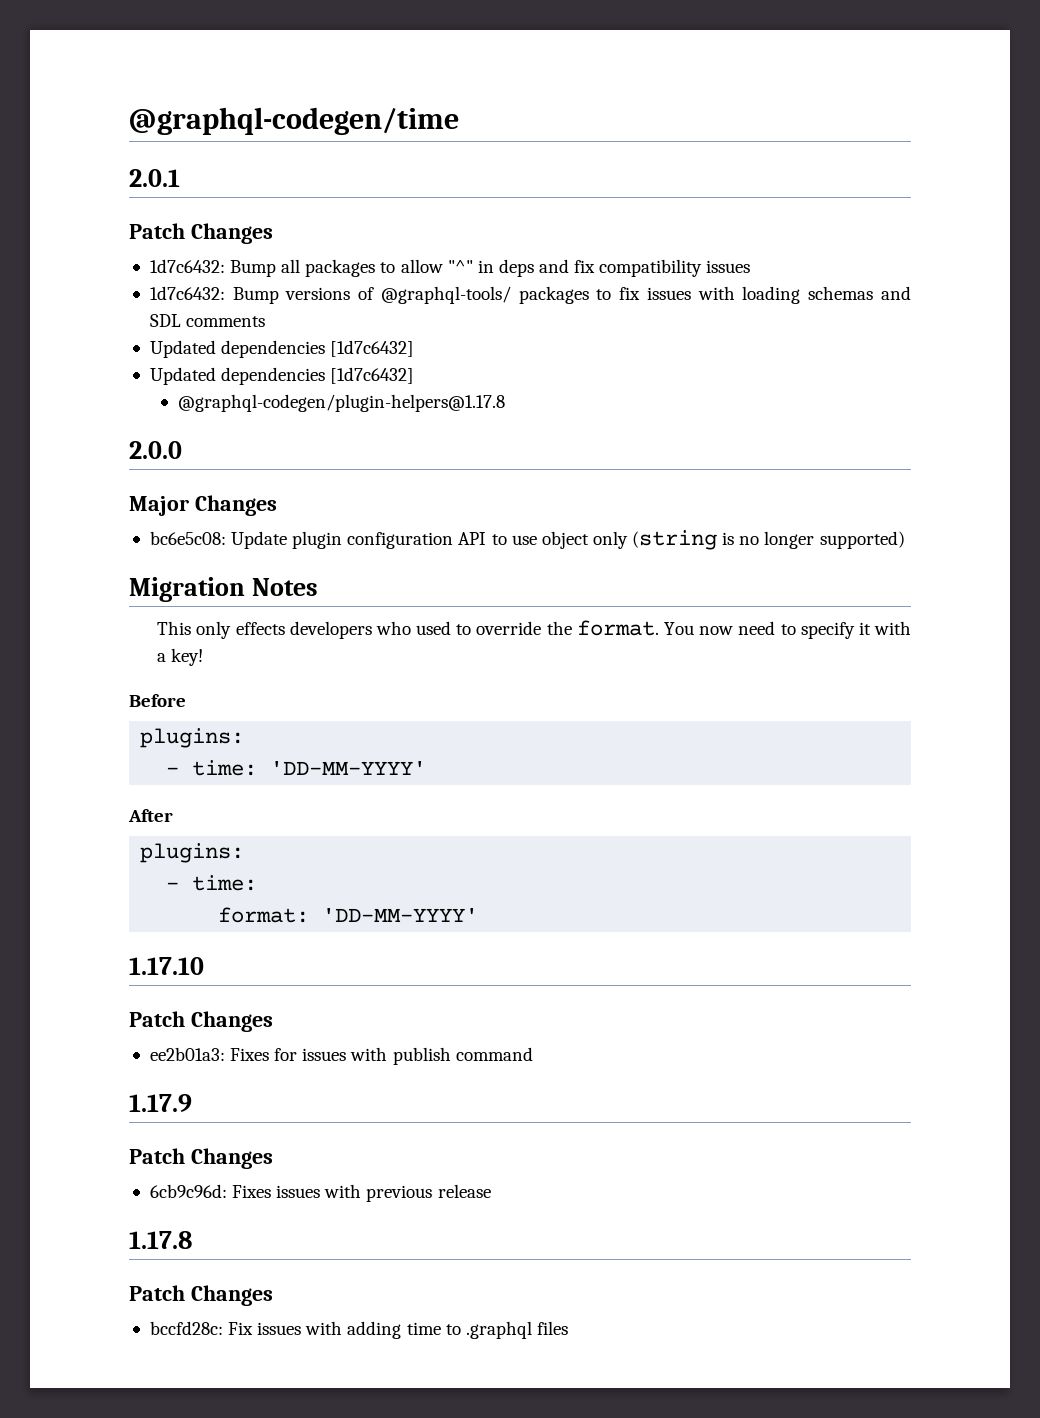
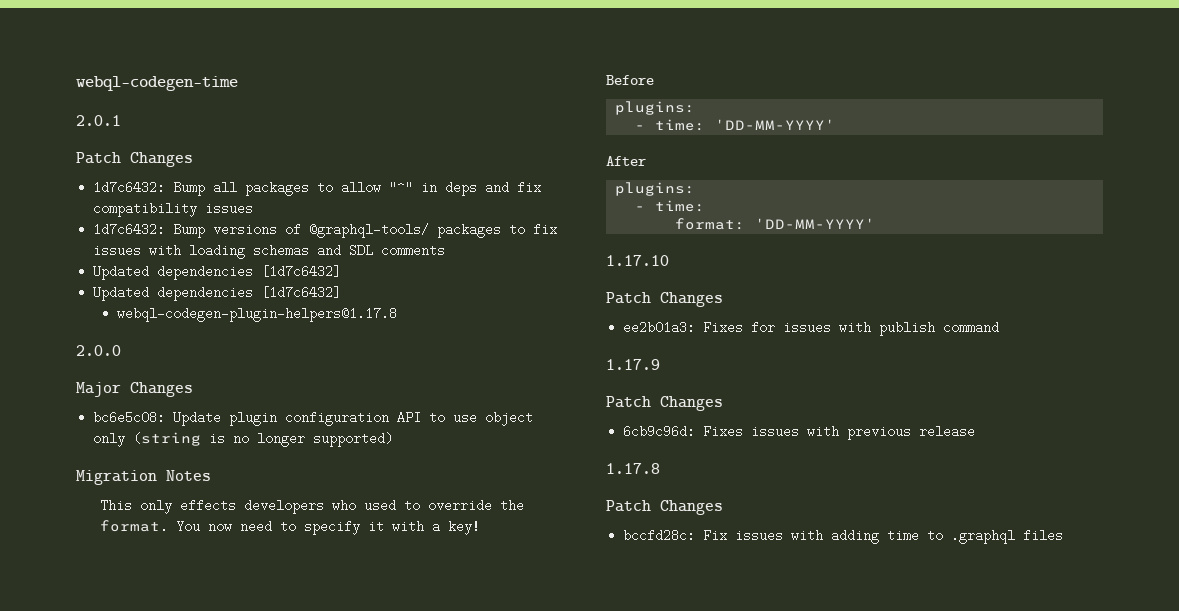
- @graphql-codegen/time
+ webql-codegen-time
- @graphql-codegen/plugin-helpers@1.17.8
+ webql-codegen-plugin-helpers@1.17.8

